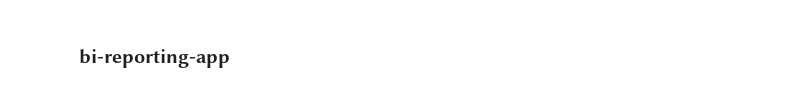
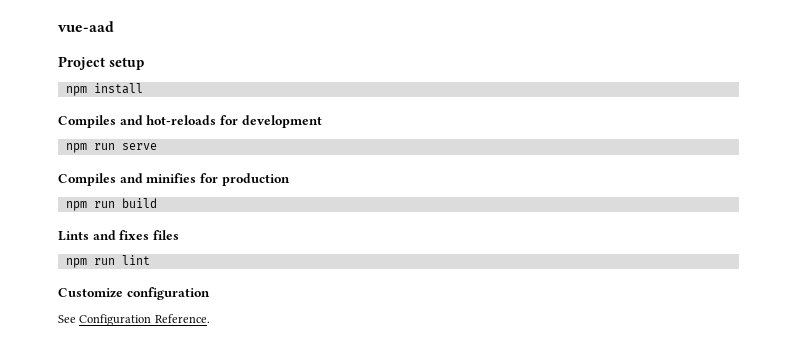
- bi-reporting-app
+ vue-aad
+ Project setup
+ npm install
+ Compiles and hot-reloads for development
+ npm run serve
+ Compiles and minifies for production
+ npm run build
+ Lints and fixes files
+ npm run lint
+ Customize configuration
+ See Configuration Reference.

